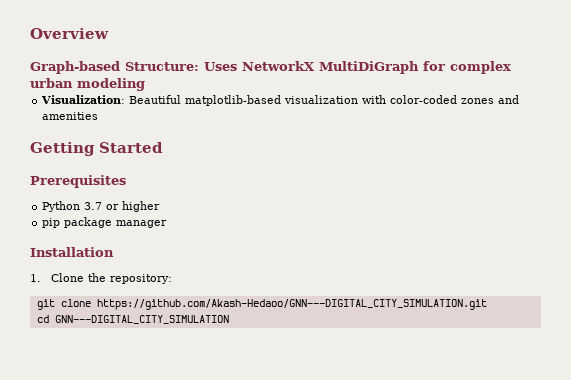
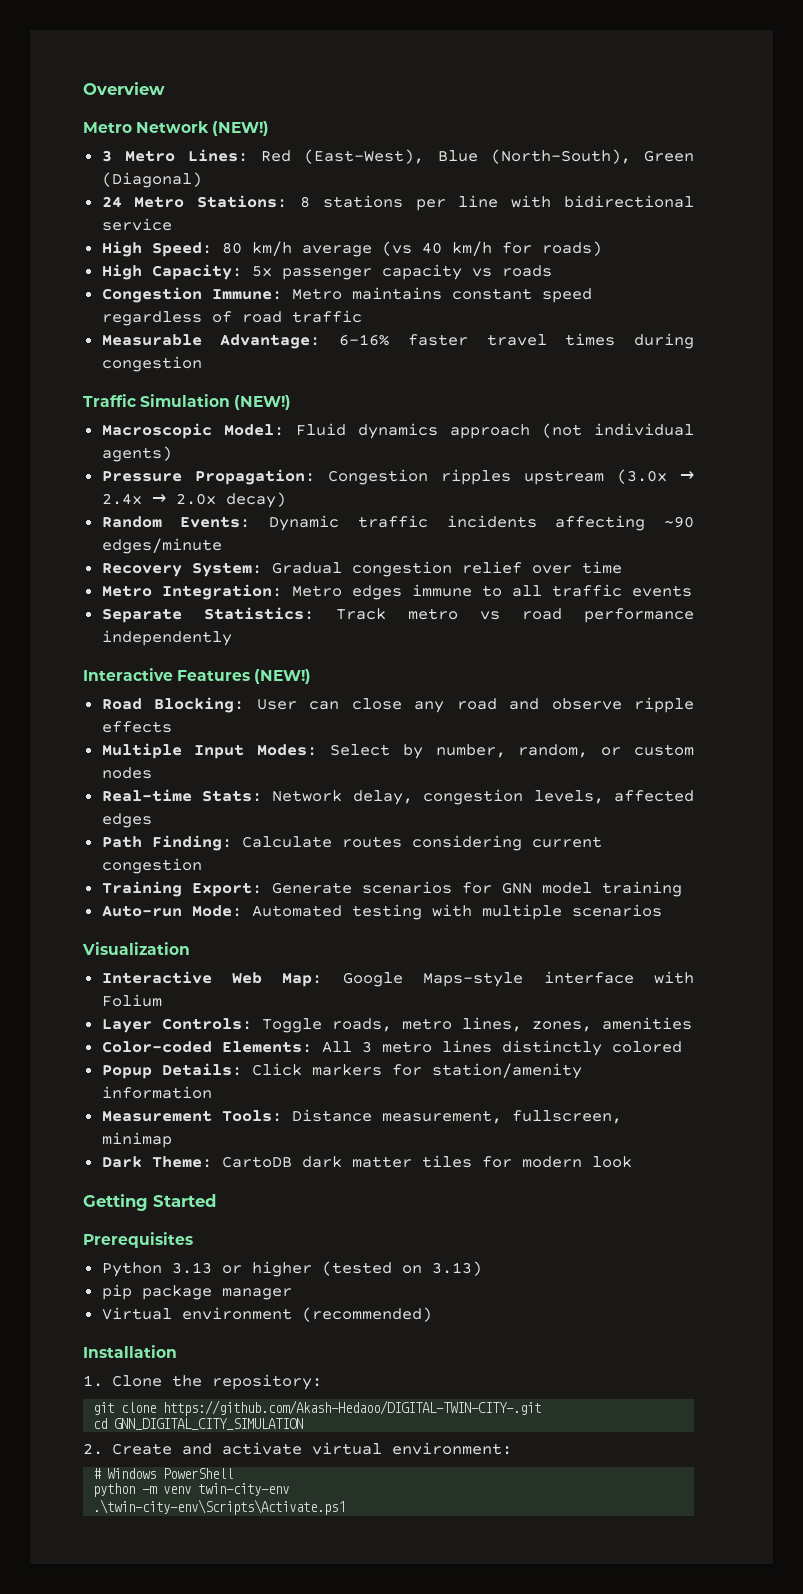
- Graph-based Structure: Uses NetworkX MultiDiGraph for complex urban modeling
- Visualization: Beautiful matplotlib-based visualization with color-coded zones and amenities
+ Metro Network (NEW!)
+ 3 Metro Lines: Red (East-West), Blue (North-South), Green (Diagonal)
+ 24 Metro Stations: 8 stations per line with bidirectional service
+ High Speed: 80 km/h average (vs 40 km/h for roads)
+ High Capacity: 5x passenger capacity vs roads
+ Congestion Immune: Metro maintains constant speed regardless of road traffic
+ Measurable Advantage: 6-16% faster travel times during congestion
+ Traffic Simulation (NEW!)
+ Macroscopic Model: Fluid dynamics approach (not individual agents)
+ Pressure Propagation: Congestion ripples upstream (3.0x → 2.4x → 2.0x decay)
+ Random Events: Dynamic traffic incidents affecting ~90 edges/minute
+ Recovery System: Gradual congestion relief over time
+ Metro Integration: Metro edges immune to all traffic events
+ Separate Statistics: Track metro vs road performance independently
+ Interactive Features (NEW!)
+ Road Blocking: User can close any road and observe ripple effects
+ Multiple Input Modes: Select by number, random, or custom nodes
+ Real-time Stats: Network delay, congestion levels, affected edges
+ Path Finding: Calculate routes considering current congestion
+ Training Export: Generate scenarios for GNN model training
+ Auto-run Mode: Automated testing with multiple scenarios
+ Visualization
+ Interactive Web Map: Google Maps-style interface with Folium
+ Layer Controls: Toggle roads, metro lines, zones, amenities
+ Color-coded Elements: All 3 metro lines distinctly colored
+ Popup Details: Click markers for station/amenity information
+ Measurement Tools: Distance measurement, fullscreen, minimap
+ Dark Theme: CartoDB dark matter tiles for modern look
- Python 3.7 or higher
+ Python 3.13 or higher (tested on 3.13)
+ Virtual environment (recommended)
- git clone https://github.com/Akash-Hedaoo/GNN---DIGITAL_CITY_SIMULATION.git
+ git clone https://github.com/Akash-Hedaoo/DIGITAL-TWIN-CITY-.git
- cd GNN---DIGITAL_CITY_SIMULATION
+ cd GNN_DIGITAL_CITY_SIMULATION
+ 2. Create and activate virtual environment:
+ # Windows PowerShell
+ python -m venv twin-city-env
+ .\twin-city-env\Scripts\Activate.ps1

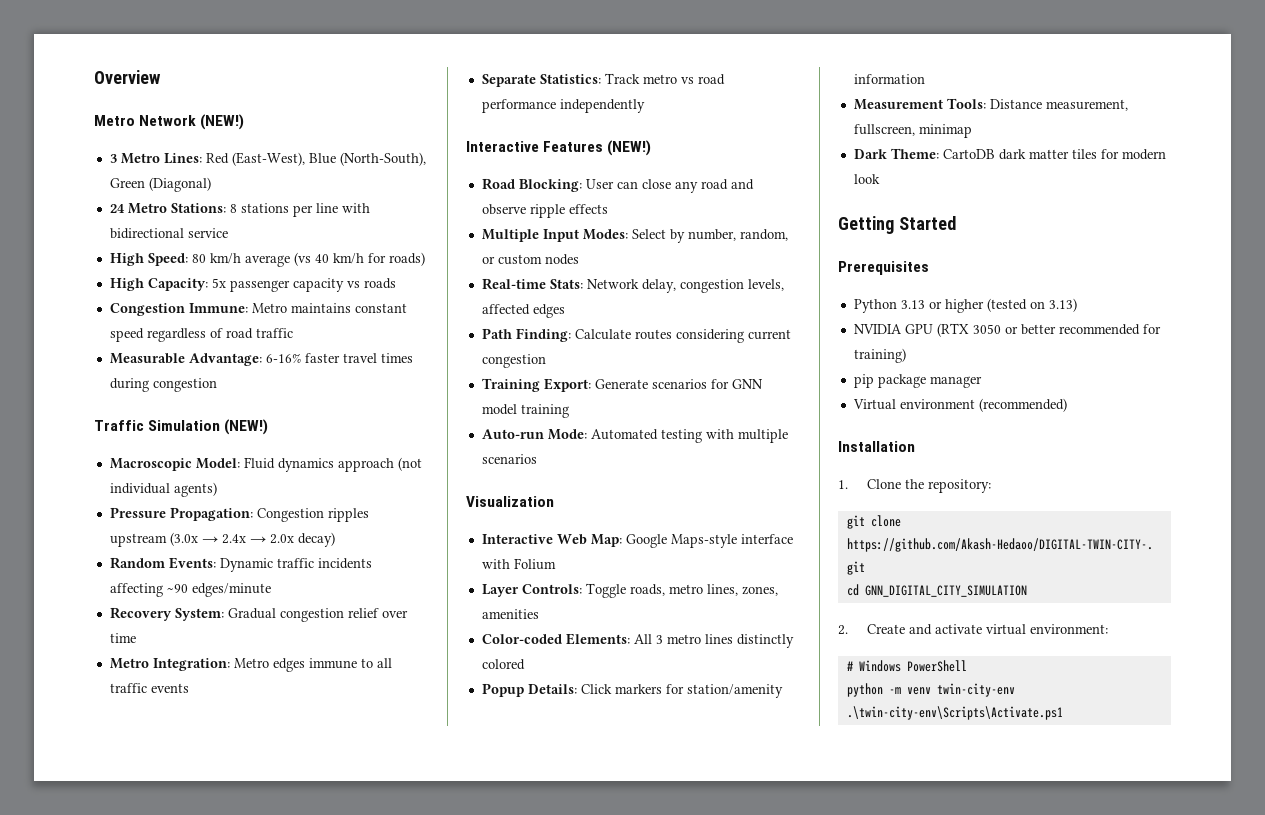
+ NVIDIA GPU (RTX 3050 or better recommended for training)

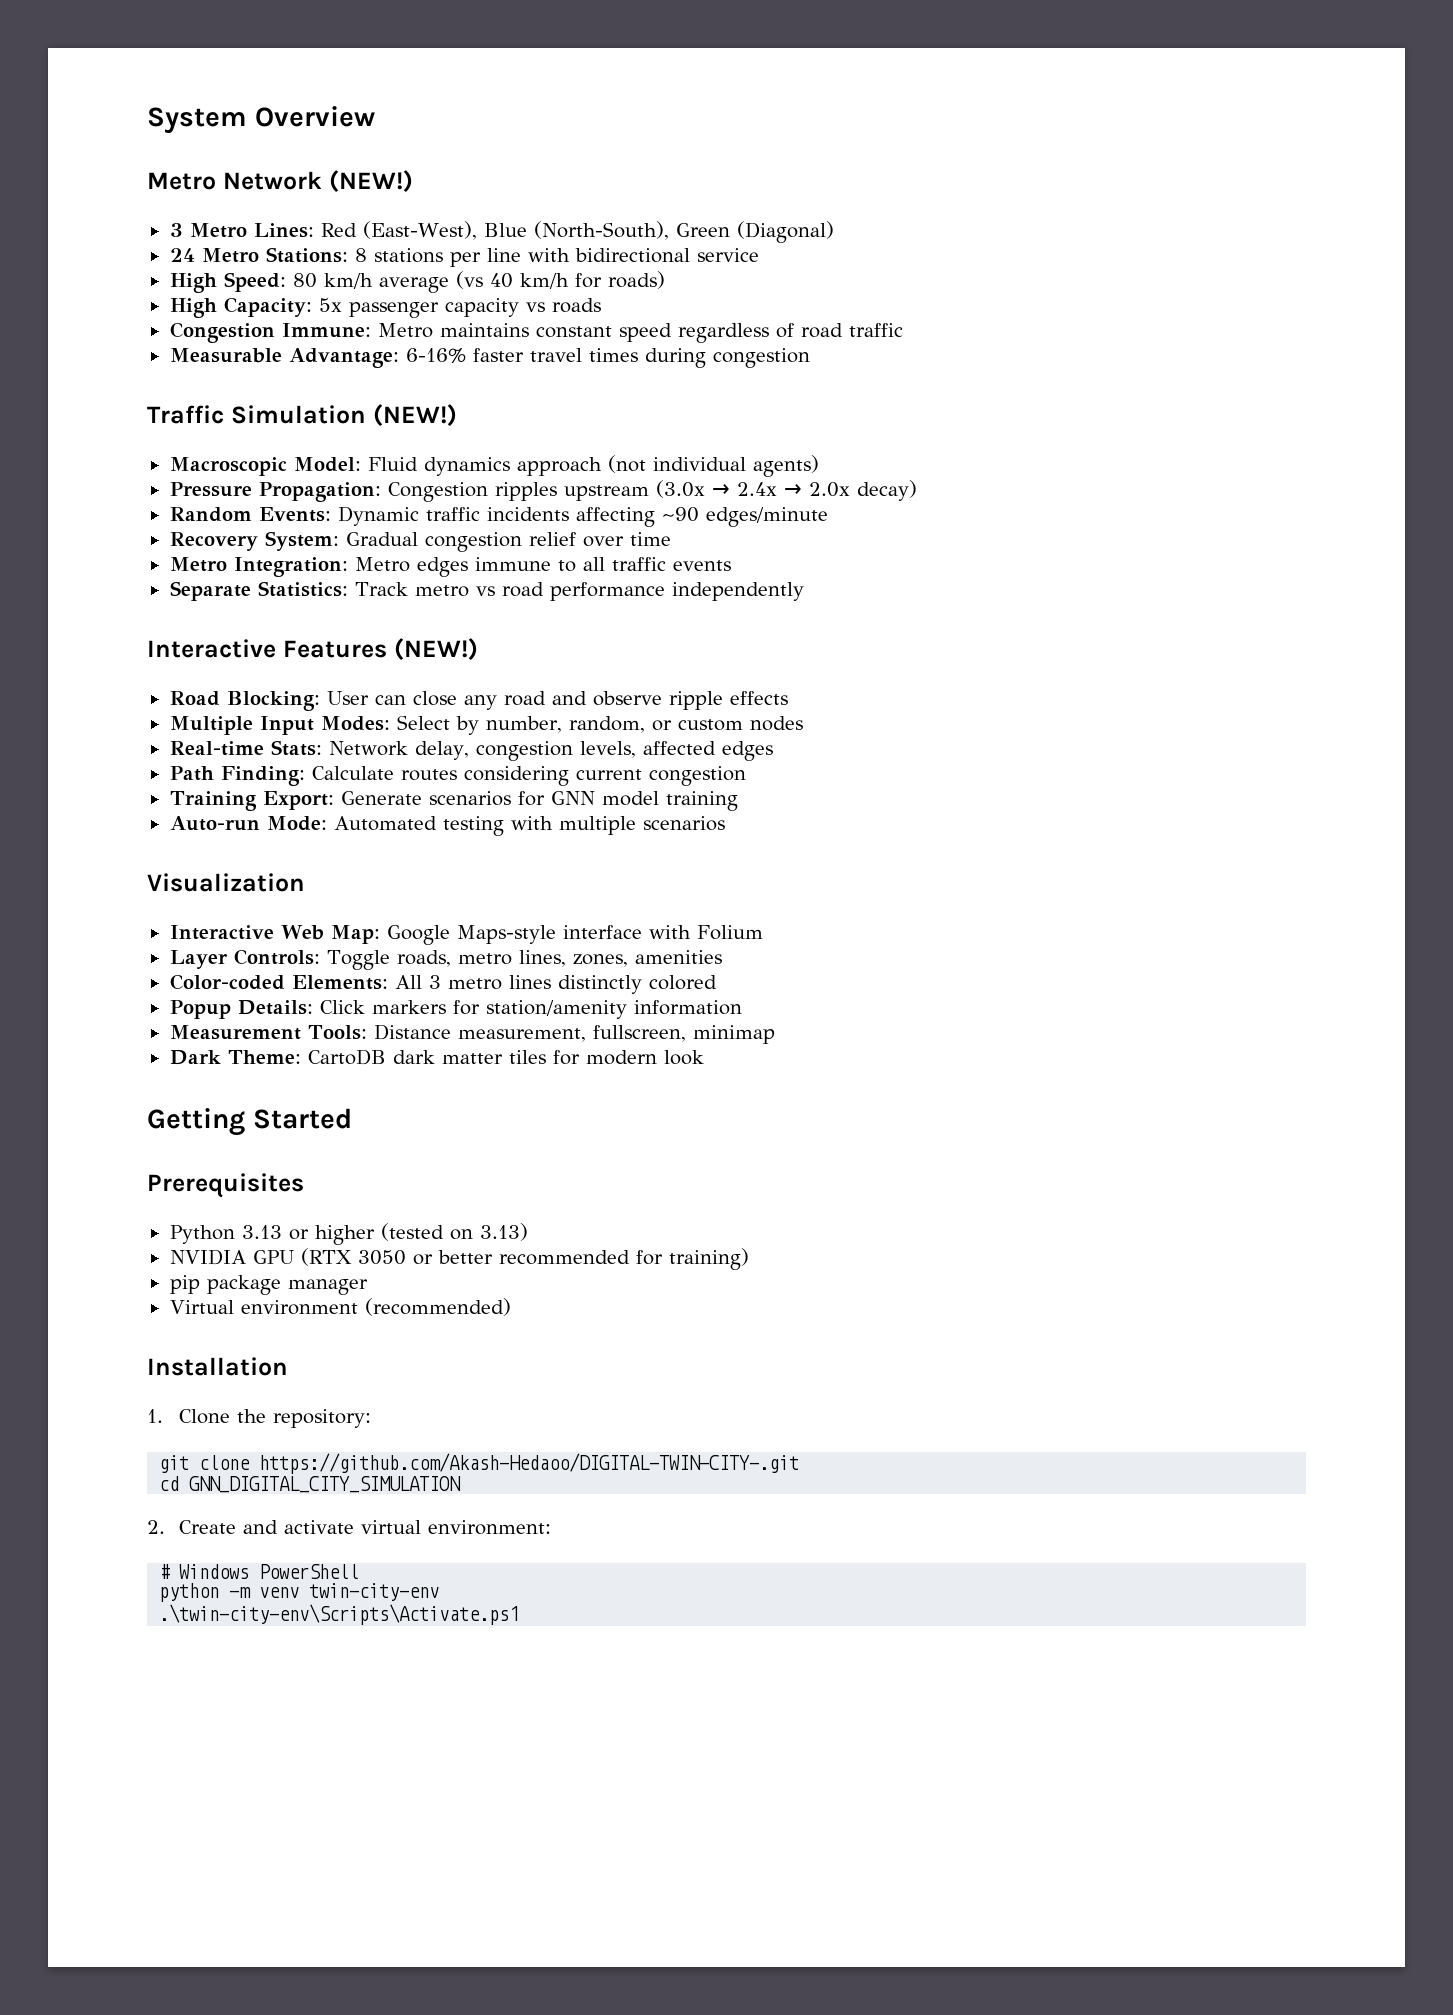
- Overview
+ System Overview

